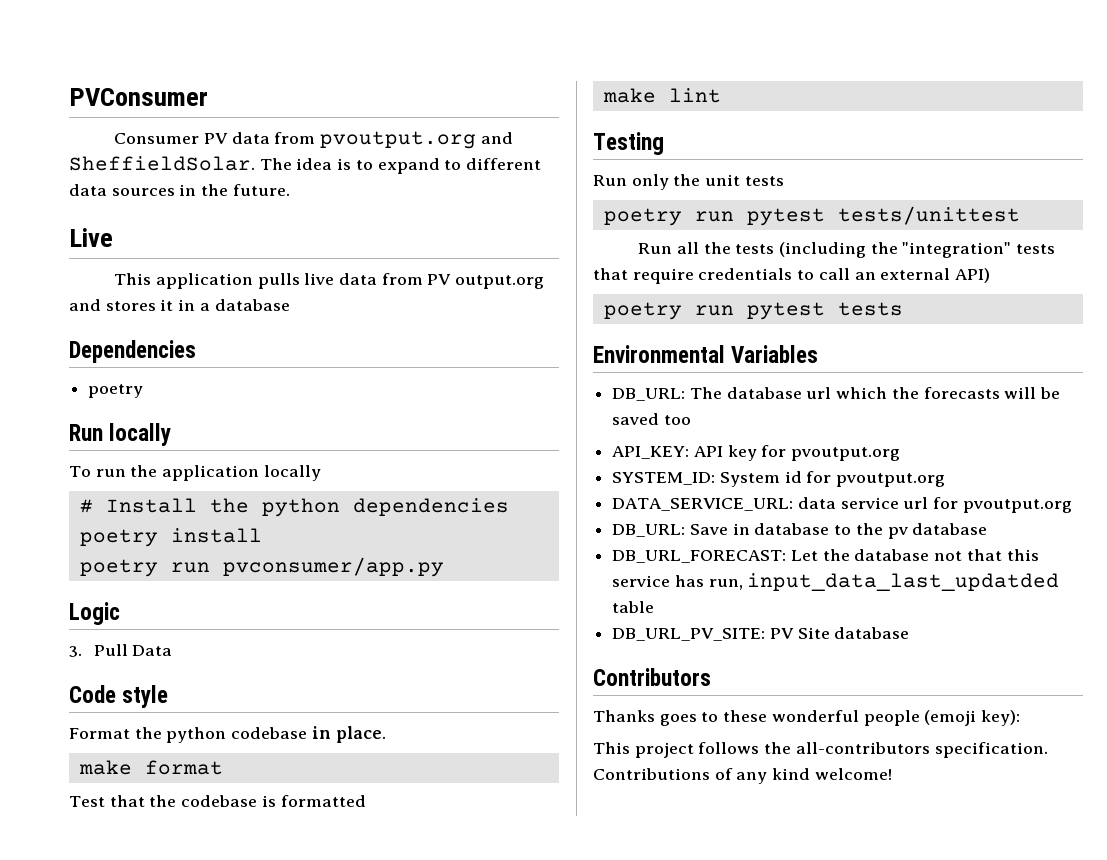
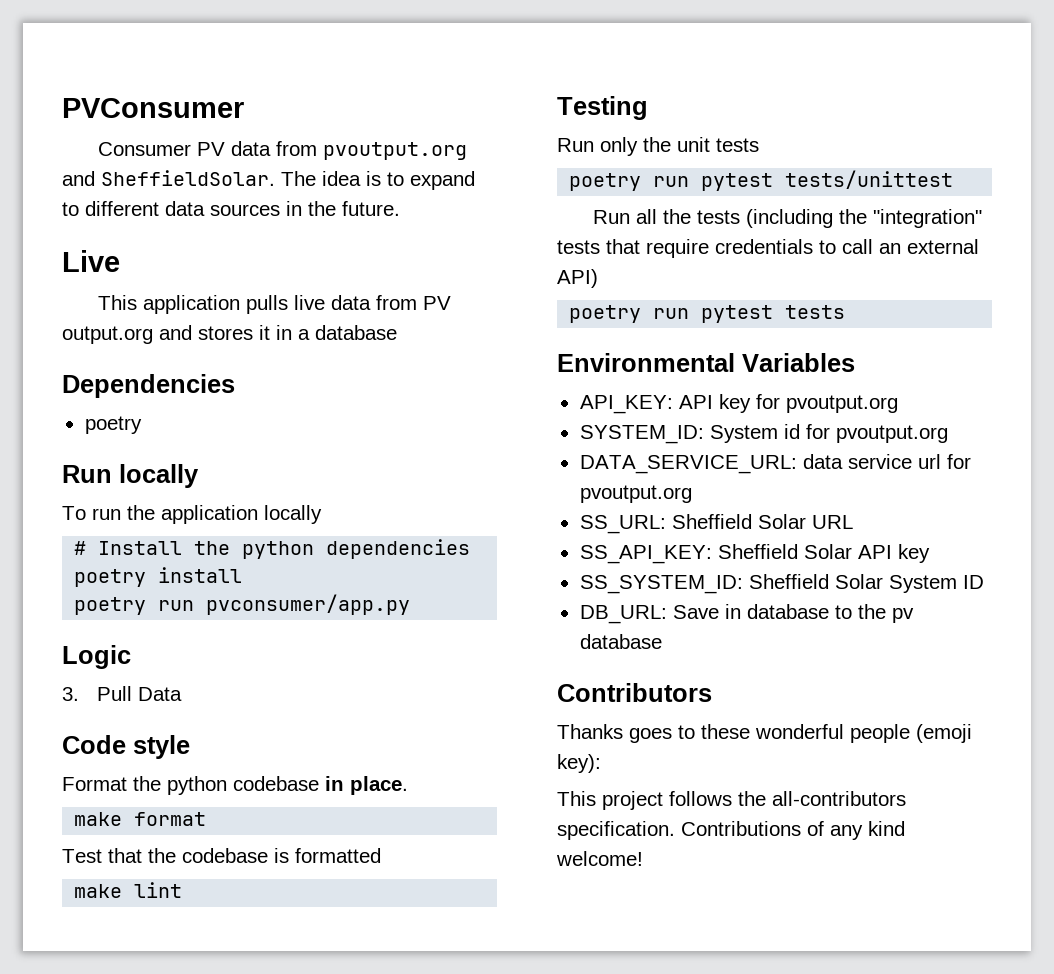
- DB_URL: The database url which the forecasts will be saved too
+ SS_URL: Sheffield Solar URL
+ SS_API_KEY: Sheffield Solar API key
+ SS_SYSTEM_ID: Sheffield Solar System ID
- DB_URL_FORECAST: Let the database not that this service has run, input_data_last_updatded table
- DB_URL_PV_SITE: PV Site database

